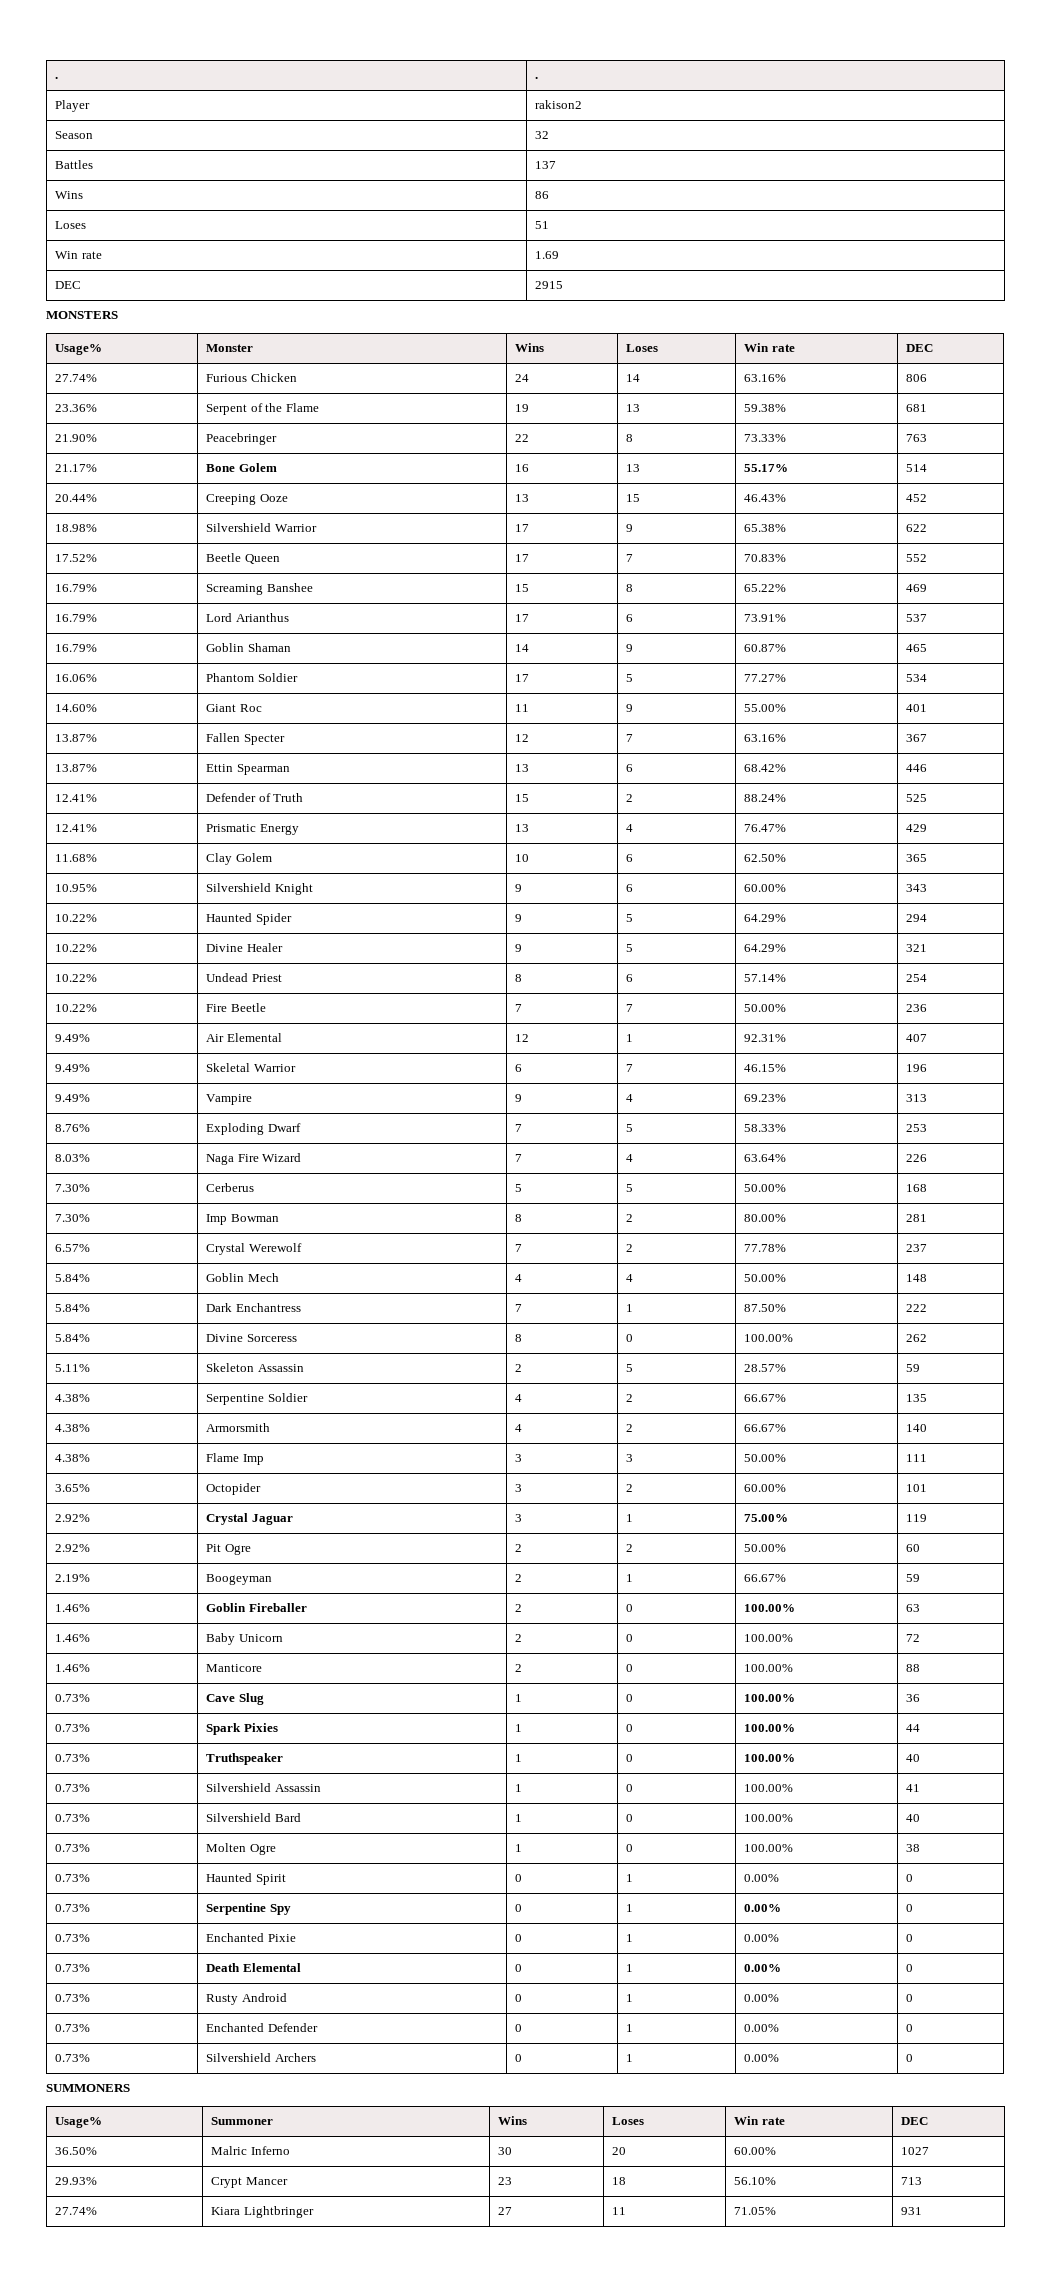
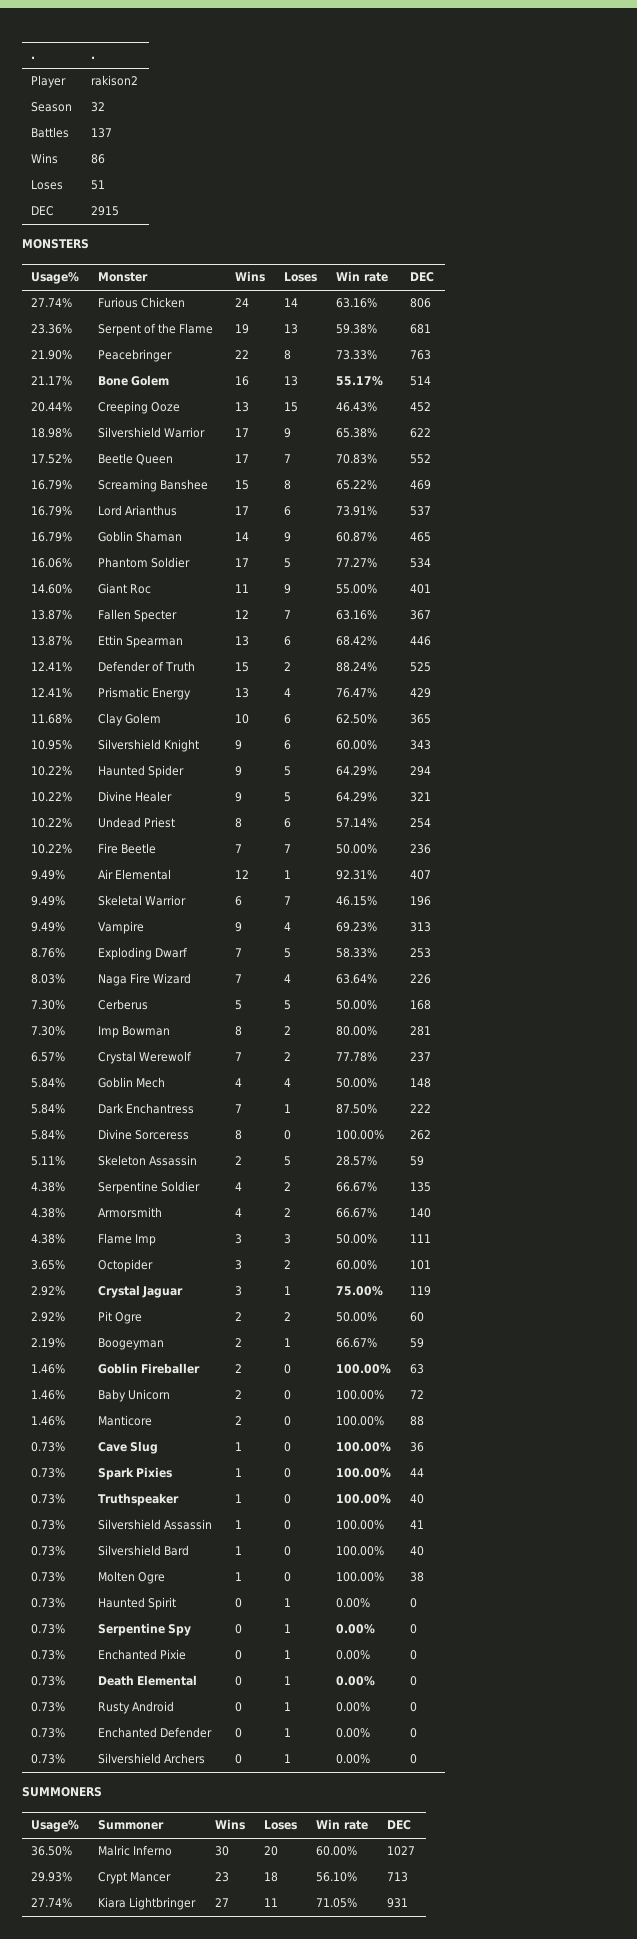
- Win rate | 1.69

